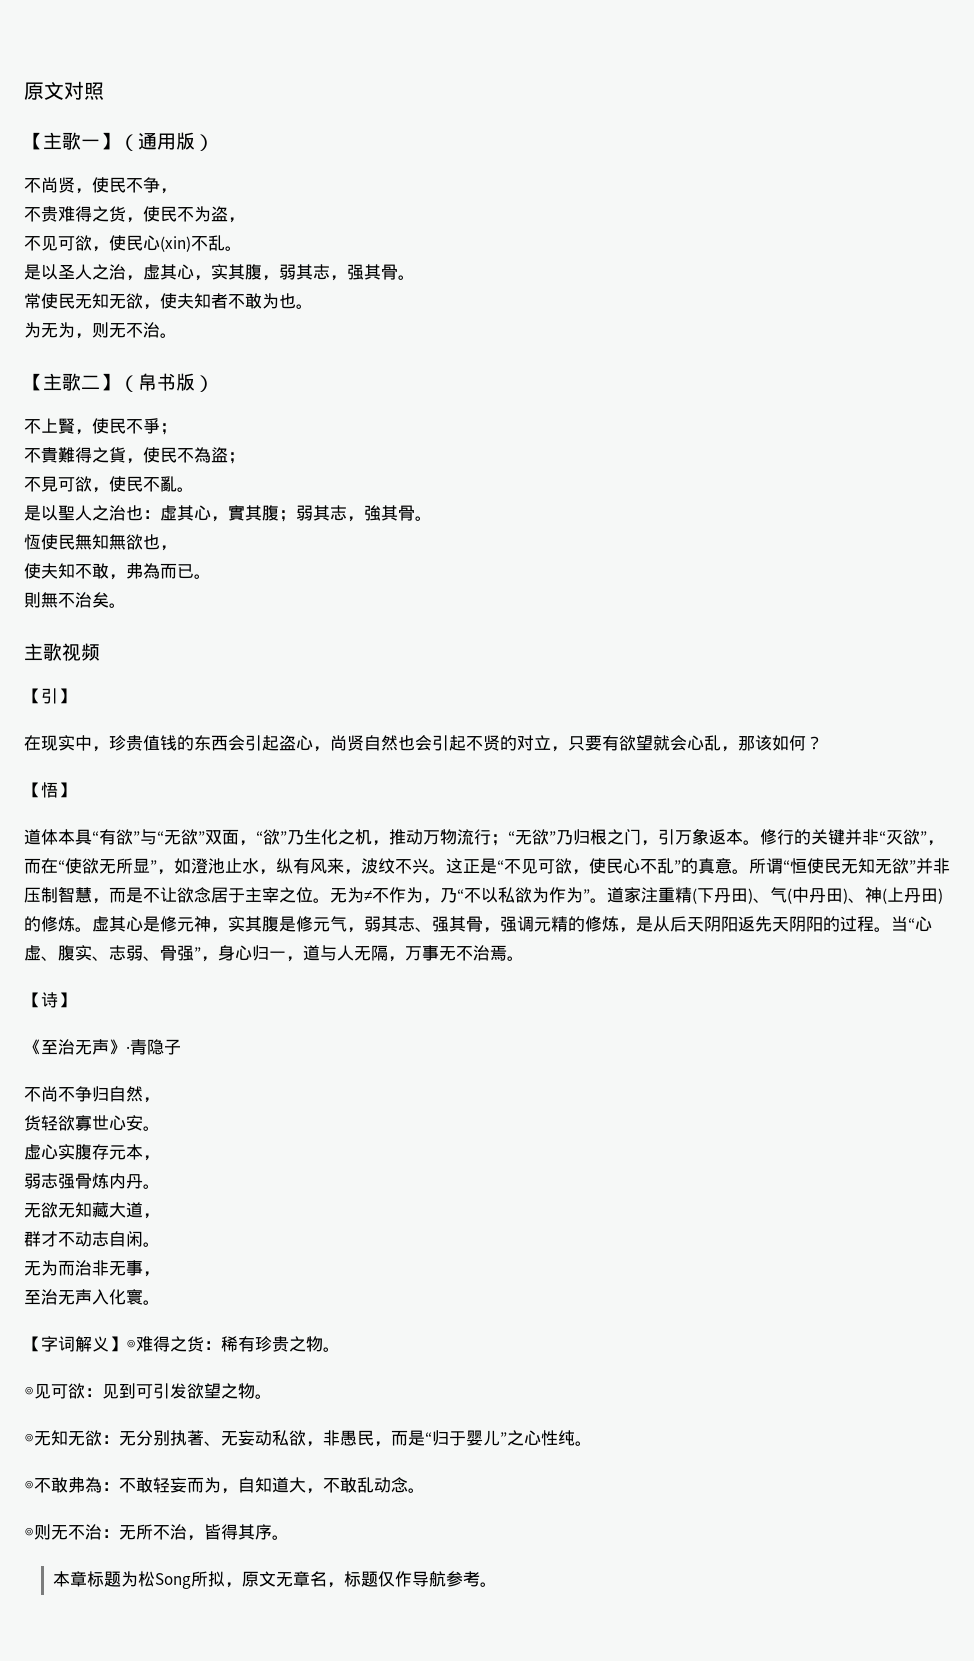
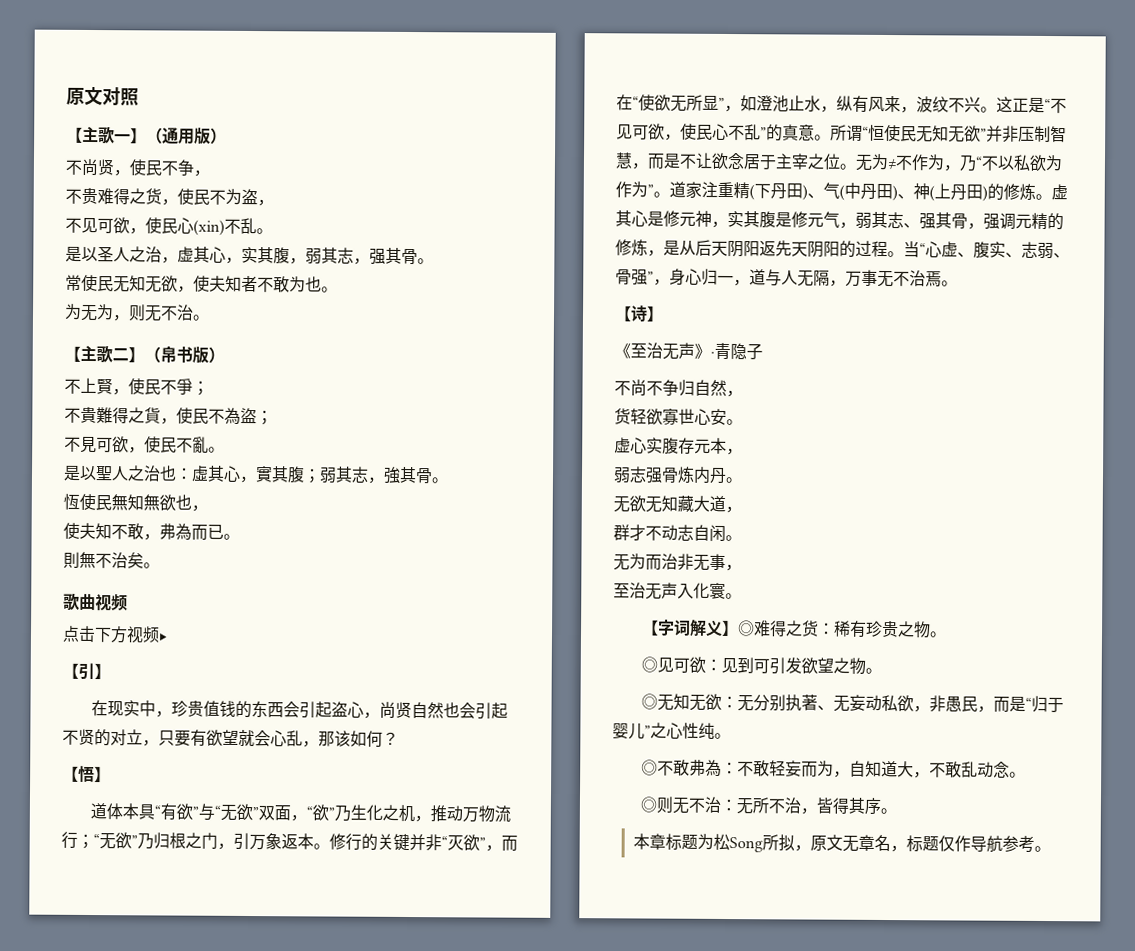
- 主歌视频
+ 歌曲视频
+ 点击下方视频▶

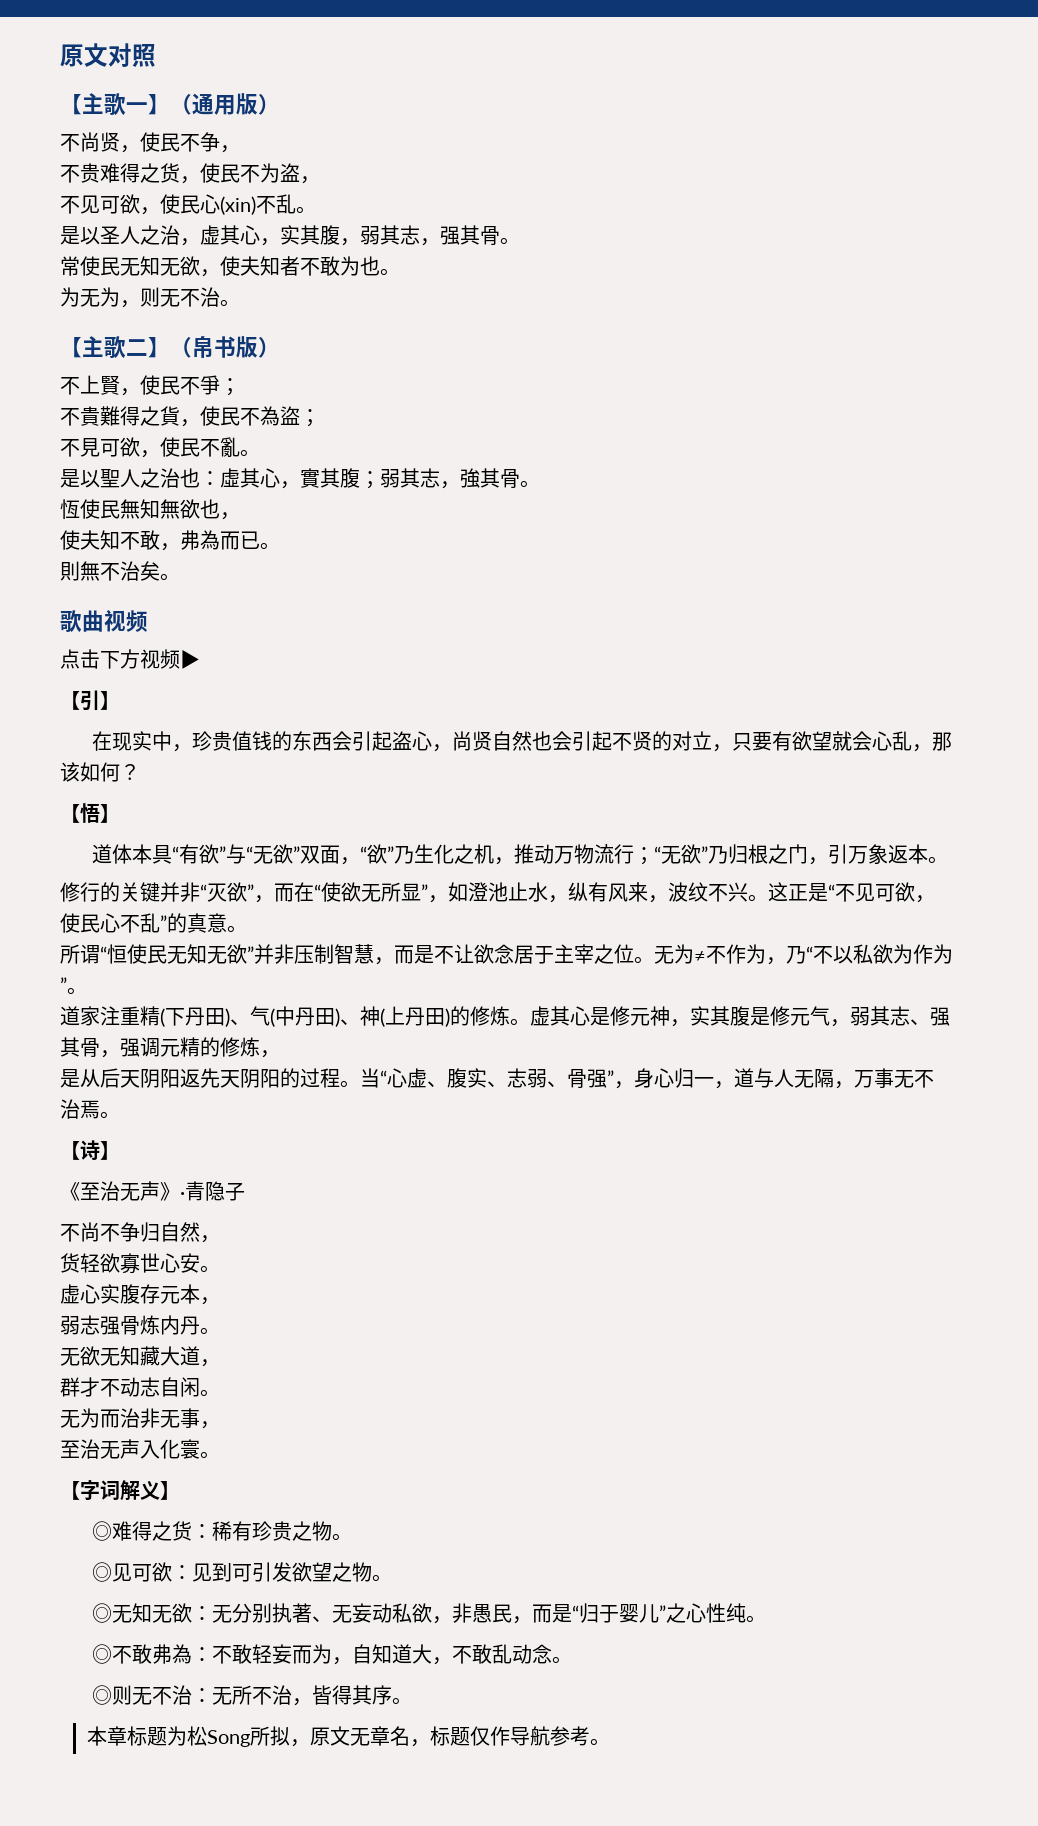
- 道体本具“有欲”与“无欲”双面，“欲”乃生化之机，推动万物流行；“无欲”乃归根之门，引万象返本。修行的关键并非“灭欲”，而在“使欲无所显”，如澄池止水，纵有风来，波纹不兴。
+ 道体本具“有欲”与“无欲”双面，“欲”乃生化之机，推动万物流行；“无欲”乃归根之门，引万象返本。
+ 修行的关键并非“灭欲”，而在“使欲无所显”，如澄池止水，纵有风来，波纹不兴。
- 这正是“不见可欲，使民心不乱”的真意。所谓“恒使民无知无欲”并非压制智慧，而是不让欲念居于主宰之位。
+ 这正是“不见可欲，使民心不乱”的真意。
+ 所谓“恒使民无知无欲”并非压制智慧，而是不让欲念居于主宰之位。
- 无为≠不作为，乃“不以私欲为作为”。道家注重精(下丹田)、气(中丹田)、神(上丹田)的修炼。
+ 无为≠不作为，乃“不以私欲为作为”。
+ 道家注重精(下丹田)、气(中丹田)、神(上丹田)的修炼。
- 虚其心是修元神，实其腹是修元气，弱其志、强其骨，强调元精的修炼，是从后天阴阳返先天阴阳的过程。
+ 虚其心是修元神，实其腹是修元气，弱其志、强其骨，强调元精的修炼，
+ 是从后天阴阳返先天阴阳的过程。
- 【字词解义】◎难得之货：稀有珍贵之物。
+ 【字词解义】
+ ◎难得之货：稀有珍贵之物。

